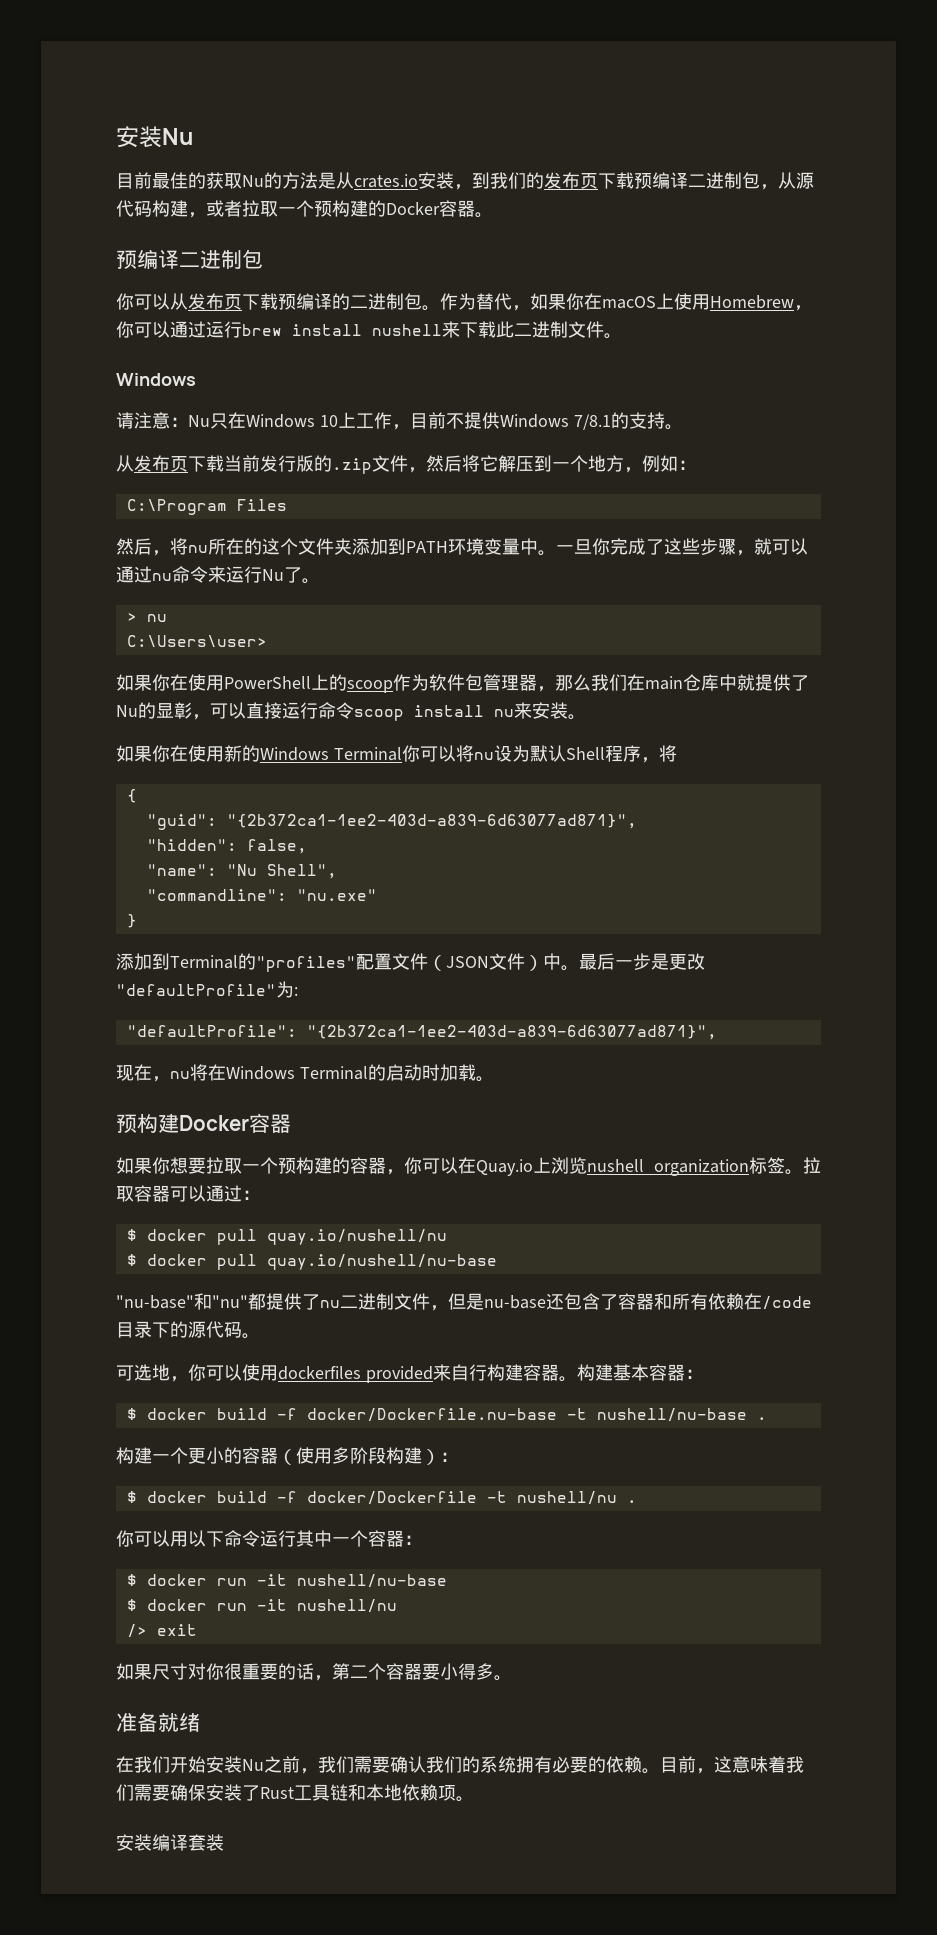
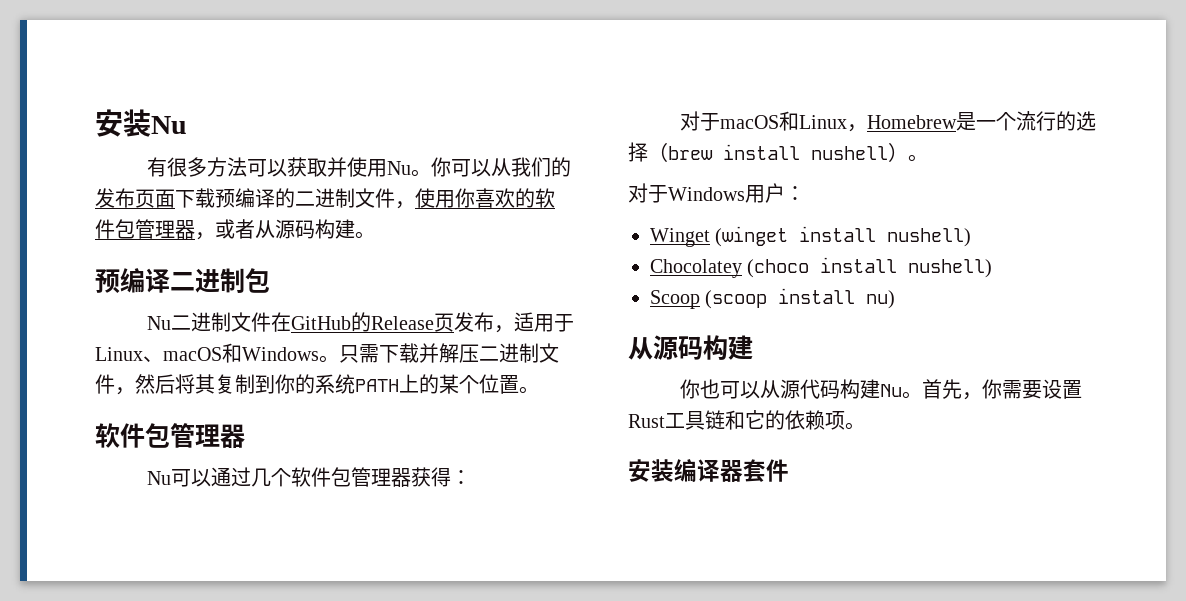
- 目前最佳的获取Nu的方法是从crates.io安装，到我们的发布页下载预编译二进制包，从源代码构建，或者拉取一个预构建的Docker容器。
+ 有很多方法可以获取并使用Nu。你可以从我们的发布页面下载预编译的二进制文件，使用你喜欢的软件包管理器，或者从源码构建。
  预编译二进制包
- 你可以从发布页下载预编译的二进制包。作为替代，如果你在macOS上使用Homebrew，你可以通过运行brew install nushell来下载此二进制文件。
- Windows
- 请注意：Nu只在Windows 10上工作，目前不提供Windows 7/8.1的支持。
- 从发布页下载当前发行版的.zip文件，然后将它解压到一个地方，例如：
- C:\Program Files
- 然后，将nu所在的这个文件夹添加到PATH环境变量中。一旦你完成了这些步骤，就可以通过nu命令来运行Nu了。
- > nu
- C:\Users\user>
- 如果你在使用PowerShell上的scoop作为软件包管理器，那么我们在main仓库中就提供了Nu的显彰，可以直接运行命令scoop install nu来安装。
- 如果你在使用新的Windows Terminal你可以将nu设为默认Shell程序，将
- {
- "guid": "{2b372ca1-1ee2-403d-a839-6d63077ad871}",
- "hidden": false,
- "name": "Nu Shell",
- "commandline": "nu.exe"
- }
- 添加到Terminal的"profiles"配置文件（JSON文件）中。最后一步是更改"defaultProfile"为:
- "defaultProfile": "{2b372ca1-1ee2-403d-a839-6d63077ad871}",
- 现在，nu将在Windows Terminal的启动时加载。
- 预构建Docker容器
- 如果你想要拉取一个预构建的容器，你可以在Quay.io上浏览nushell organization标签。拉取容器可以通过：
- $ docker pull quay.io/nushell/nu
- $ docker pull quay.io/nushell/nu-base
- "nu-base"和"nu"都提供了nu二进制文件，但是nu-base还包含了容器和所有依赖在/code目录下的源代码。
- 可选地，你可以使用dockerfiles provided来自行构建容器。构建基本容器：
- $ docker build -f docker/Dockerfile.nu-base -t nushell/nu-base .
- 构建一个更小的容器（使用多阶段构建）：
- $ docker build -f docker/Dockerfile -t nushell/nu .
- 你可以用以下命令运行其中一个容器：
- $ docker run -it nushell/nu-base
- $ docker run -it nushell/nu
- /> exit
- 如果尺寸对你很重要的话，第二个容器要小得多。
- 准备就绪
- 在我们开始安装Nu之前，我们需要确认我们的系统拥有必要的依赖。目前，这意味着我们需要确保安装了Rust工具链和本地依赖项。
+ Nu二进制文件在GitHub的Release页发布，适用于Linux、macOS和Windows。只需下载并解压二进制文件，然后将其复制到你的系统PATH上的某个位置。
+ 软件包管理器
+ Nu可以通过几个软件包管理器获得：
+ 对于macOS和Linux，Homebrew是一个流行的选择（brew install nushell）。
+ 对于Windows用户：
+ Winget (winget install nushell)
+ Chocolatey (choco install nushell)
+ Scoop (scoop install nu)
+ 从源码构建
+ 你也可以从源代码构建Nu。首先，你需要设置Rust工具链和它的依赖项。
- 安装编译套装
+ 安装编译器套件

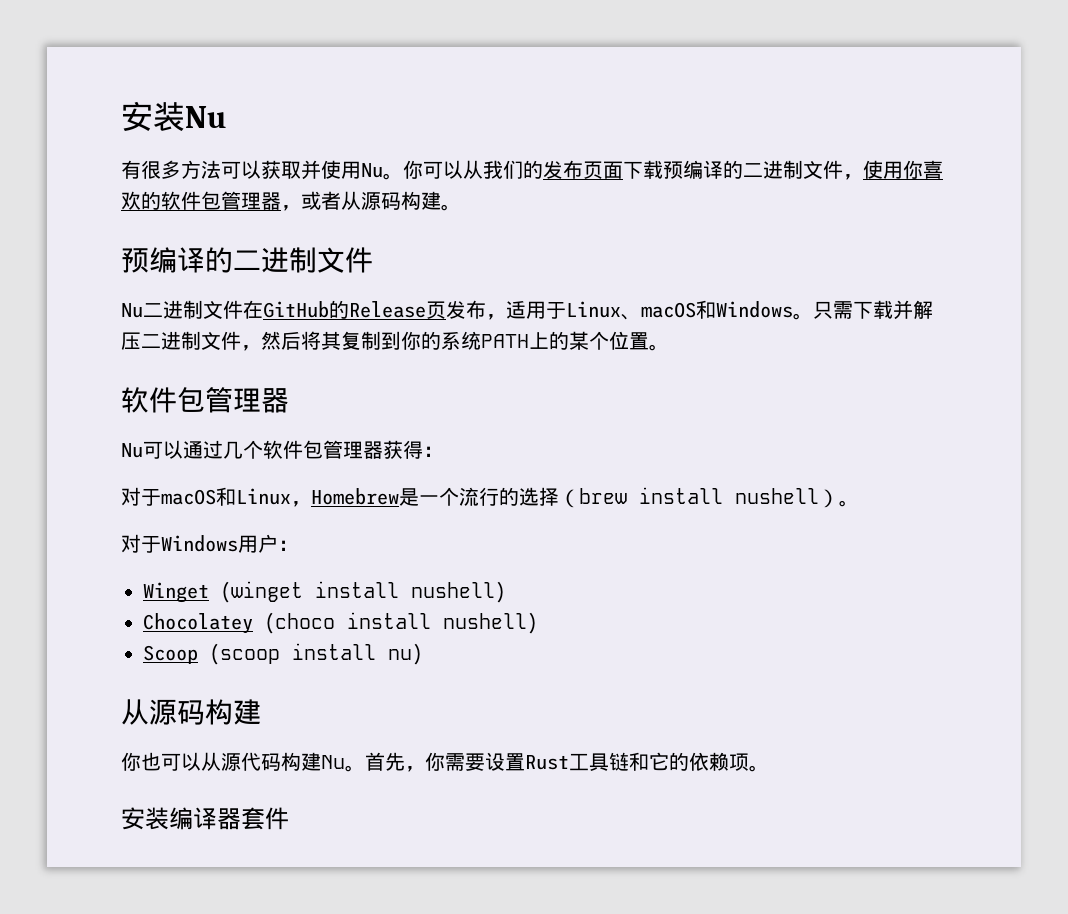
  你可以从我们的发布页面下载预编译的二进制文件，使用你喜欢的软件包管理器，或者从源码构建。
- 预编译二进制包
+ 预编译的二进制文件

